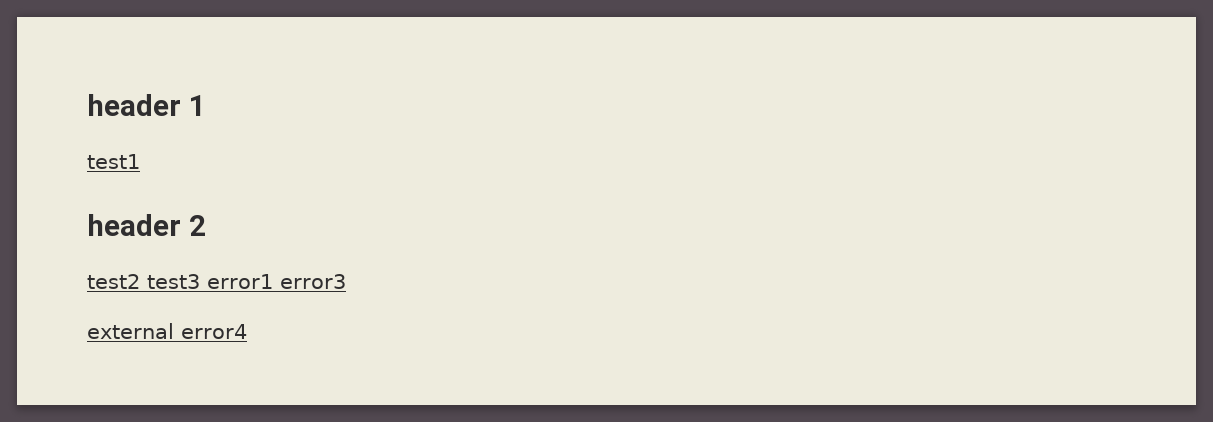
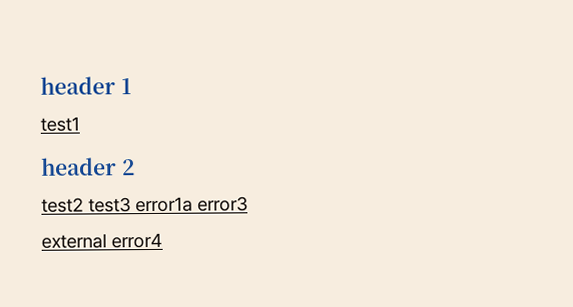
- test2 test3 error1 error3
+ test2 test3 error1a error3

